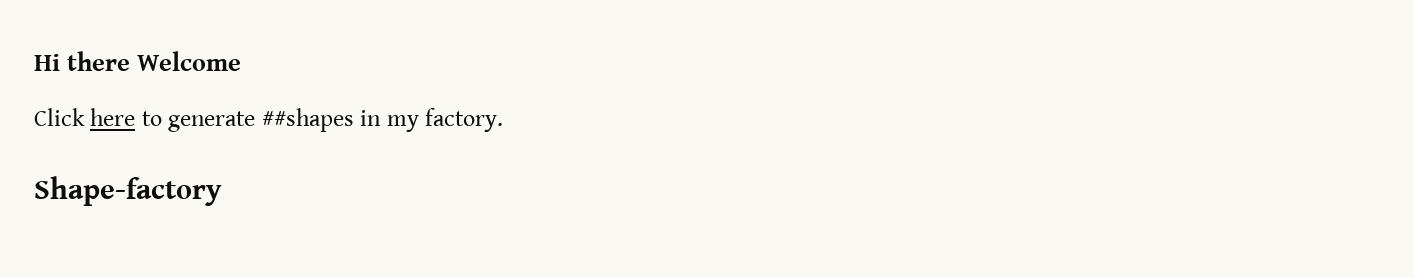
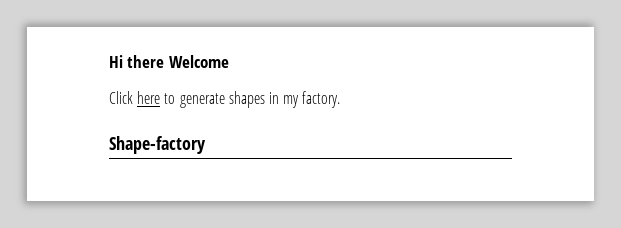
- Click here to generate ##shapes in my factory.
+ Click here to generate shapes in my factory.

